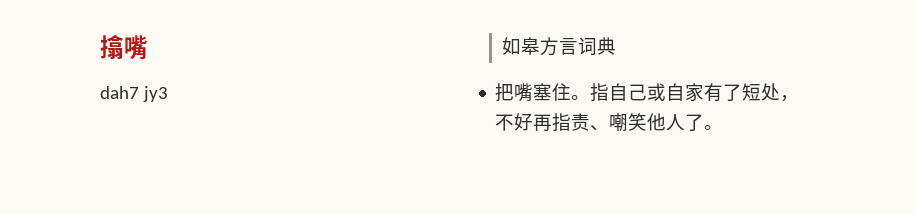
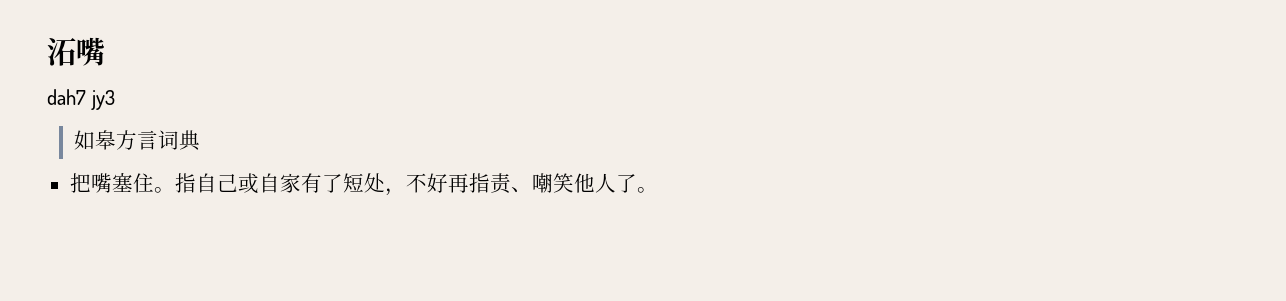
- 㩉嘴
+ 沰嘴

